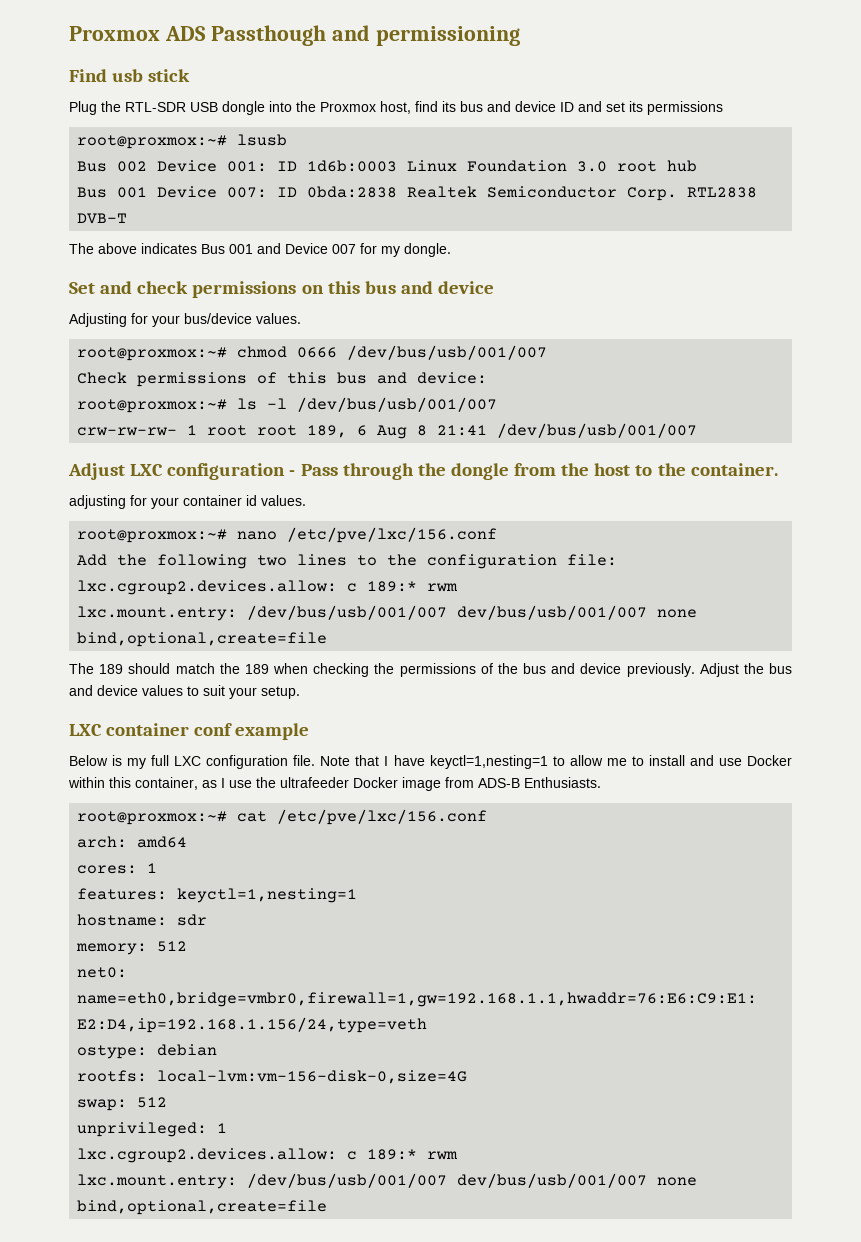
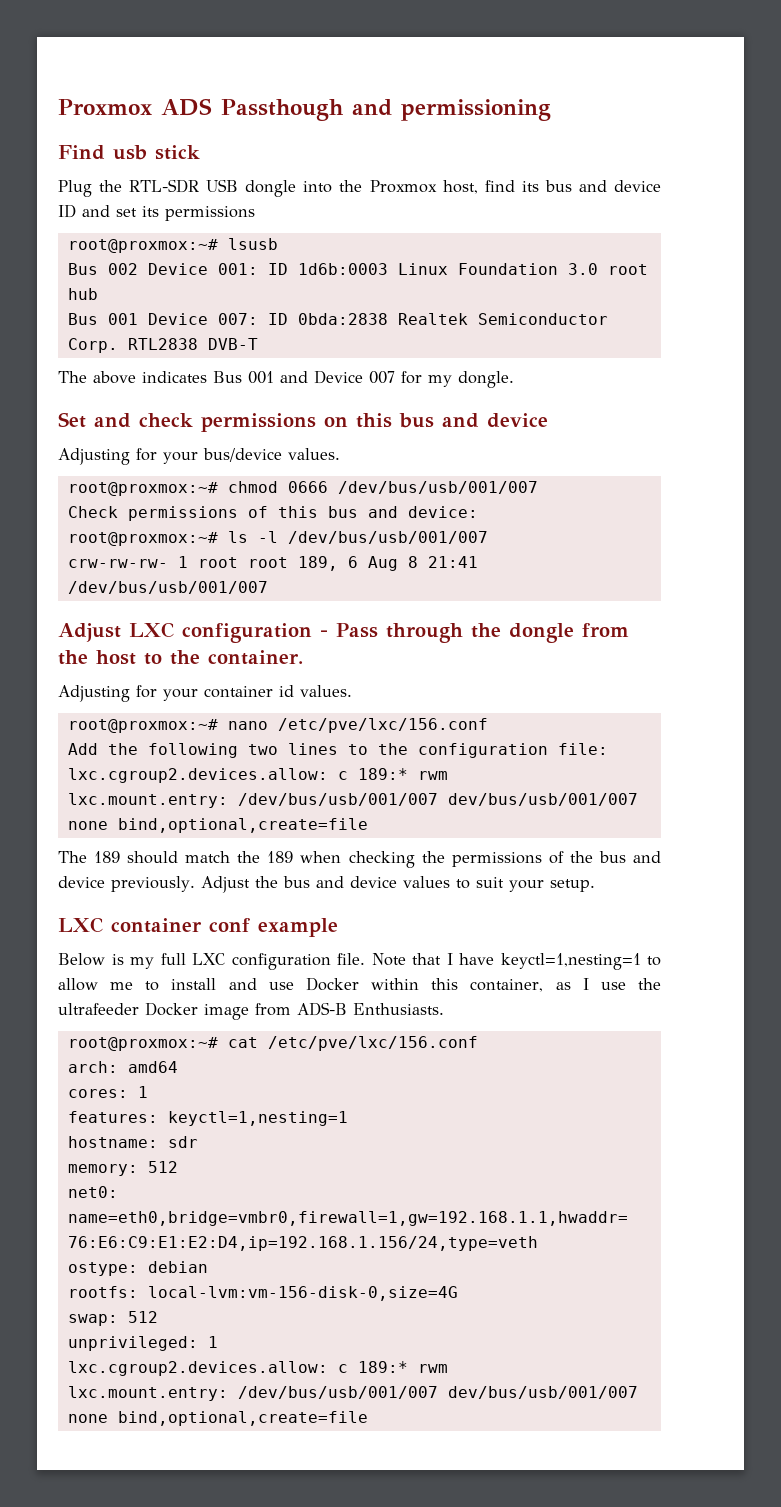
- adjusting for your container id values.
+ Adjusting for your container id values.

